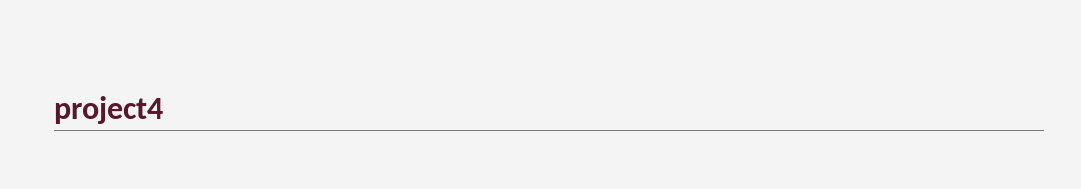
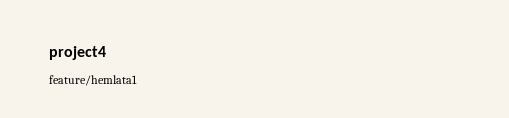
+ feature/hemlata1

